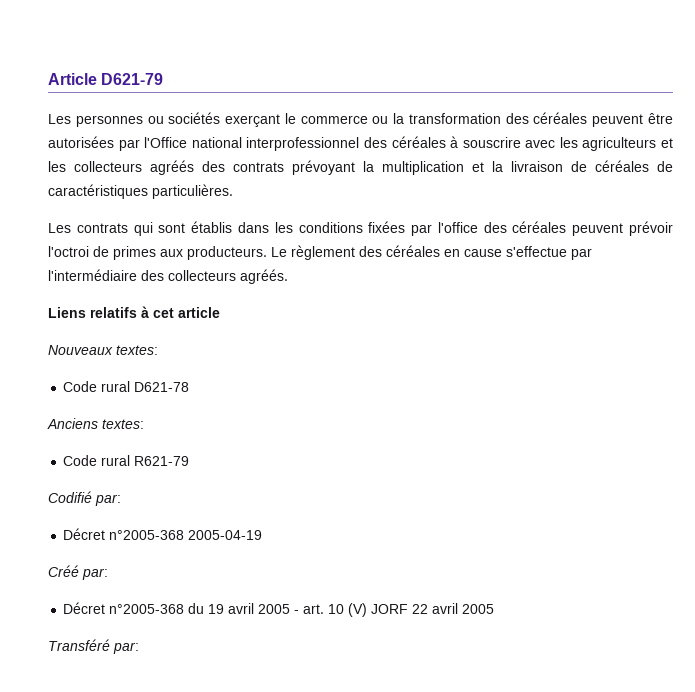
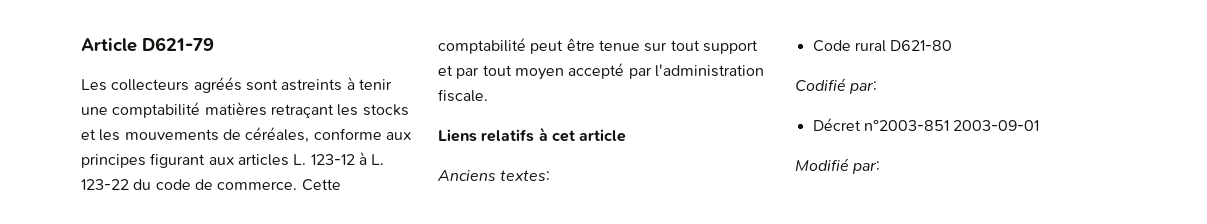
- Les personnes ou sociétés exerçant le commerce ou la transformation des céréales peuvent être autorisées par l'Office national interprofessionnel des céréales à souscrire avec les agriculteurs et les collecteurs agréés des contrats prévoyant la multiplication et la livraison de céréales de caractéristiques particulières.
- Les contrats qui sont établis dans les conditions fixées par l'office des céréales peuvent prévoir l'octroi de primes aux producteurs. Le règlement des céréales en cause s'effectue par l'intermédiaire des collecteurs agréés.
+ Les collecteurs agréés sont astreints à tenir une comptabilité matières retraçant les stocks et les mouvements de céréales, conforme aux principes figurant aux articles L. 123-12 à L. 123-22 du code de commerce. Cette comptabilité peut être tenue sur tout support et par tout moyen accepté par l'administration fiscale.
- Nouveaux textes:
- Code rural D621-78
- Code rural R621-79
+ Code rural D621-80
- Décret n°2005-368 2005-04-19
- Créé par:
- Décret n°2005-368 du 19 avril 2005 - art. 10 (V) JORF 22 avril 2005
- Transféré par:
+ Décret n°2003-851 2003-09-01
+ Modifié par:

